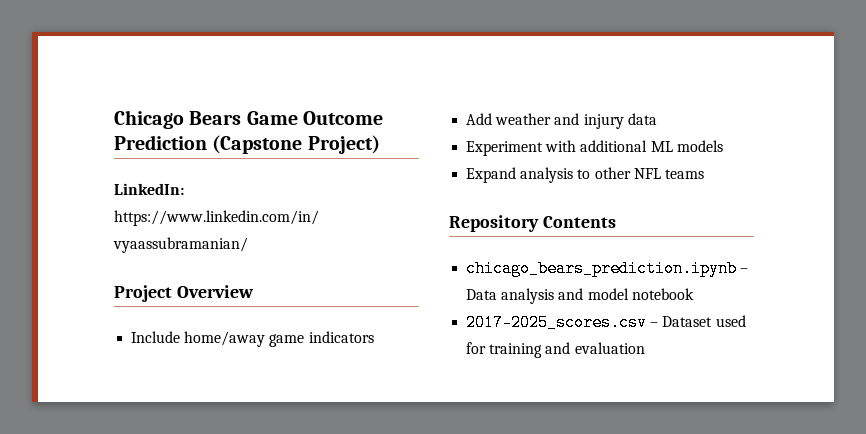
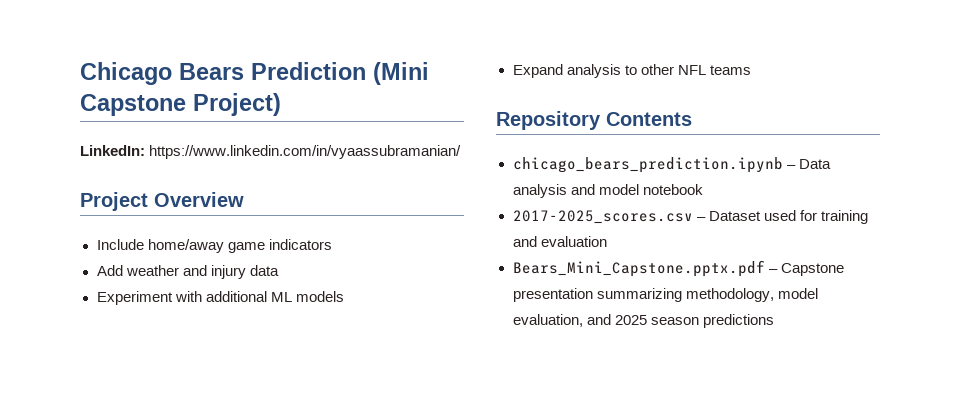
- Chicago Bears Game Outcome Prediction (Capstone Project)
+ Chicago Bears Prediction (Mini Capstone Project)
+ Bears_Mini_Capstone.pptx.pdf – Capstone presentation summarizing methodology, model evaluation, and 2025 season predictions

